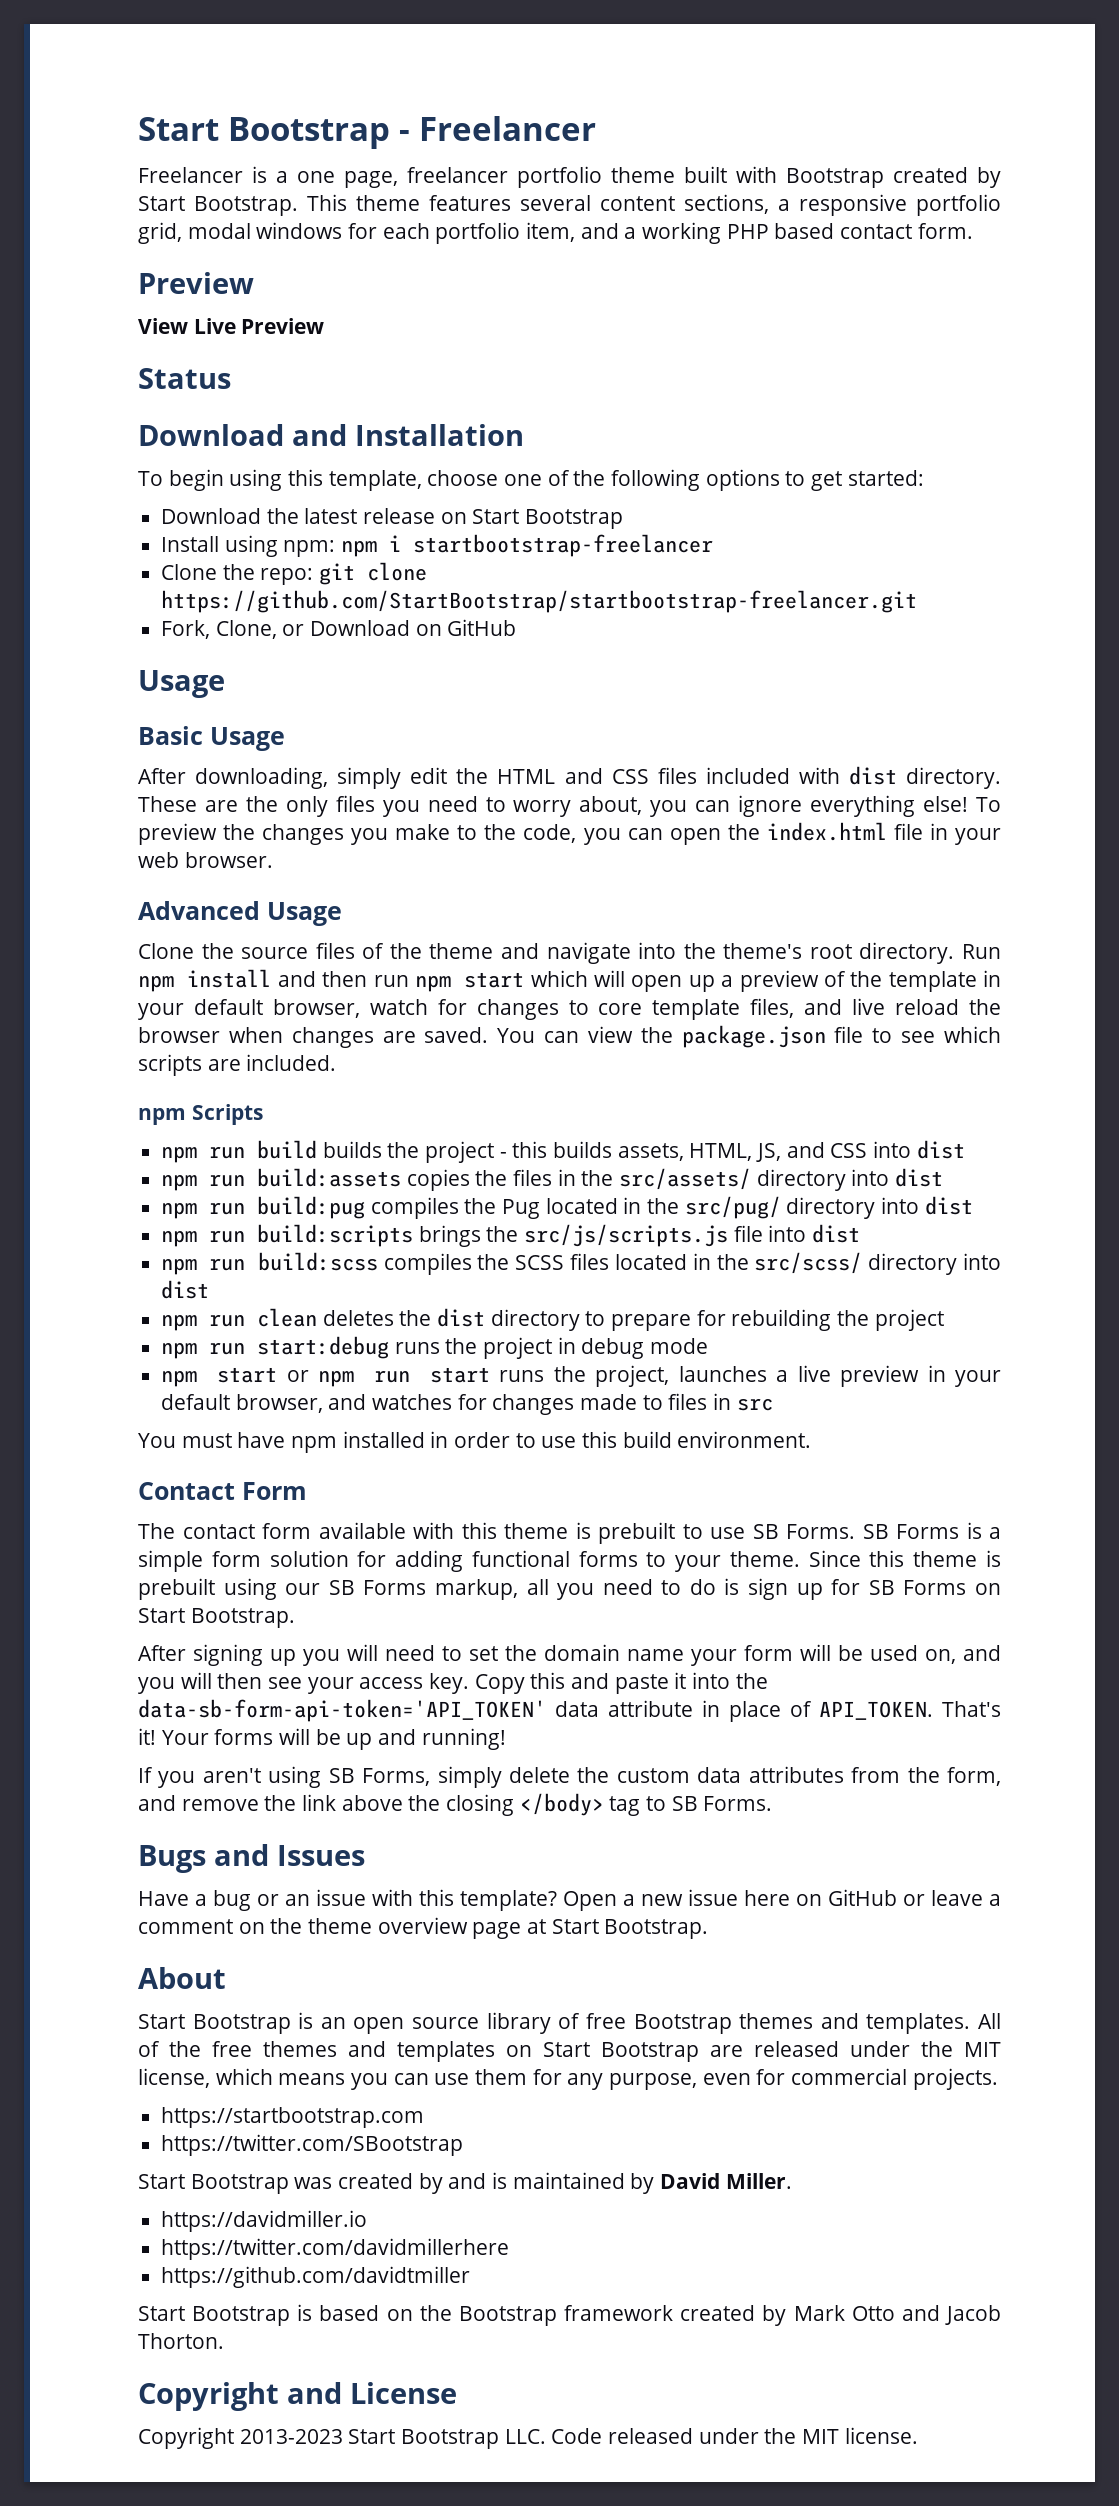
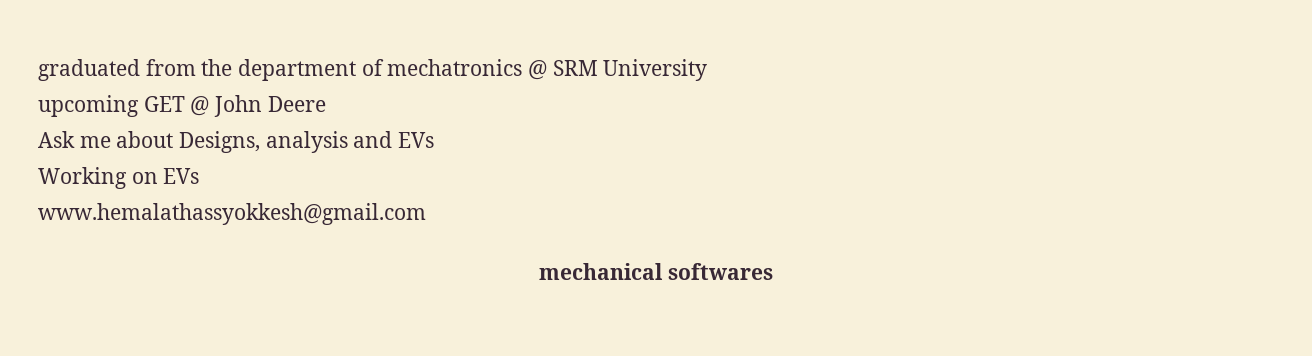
- Start Bootstrap - Freelancer
- Freelancer is a one page, freelancer portfolio theme built with Bootstrap created by Start Bootstrap. This theme features several content sections, a responsive portfolio grid, modal windows for each portfolio item, and a working PHP based contact form.
- Preview
- View Live Preview
- Status
- Download and Installation
- To begin using this template, choose one of the following options to get started:
- Download the latest release on Start Bootstrap
- Install using npm: npm i startbootstrap-freelancer
- Clone the repo: git clone https://github.com/StartBootstrap/startbootstrap-freelancer.git
- Fork, Clone, or Download on GitHub
- Usage
- Basic Usage
- After downloading, simply edit the HTML and CSS files included with dist directory. These are the only files you need to worry about, you can ignore everything else! To preview the changes you make to the code, you can open the index.html file in your web browser.
- Advanced Usage
- Clone the source files of the theme and navigate into the theme's root directory. Run npm install and then run npm start which will open up a preview of the template in your default browser, watch for changes to core template files, and live reload the browser when changes are saved. You can view the package.json file to see which scripts are included.
- npm Scripts
- npm run build builds the project - this builds assets, HTML, JS, and CSS into dist
- npm run build:assets copies the files in the src/assets/ directory into dist
- npm run build:pug compiles the Pug located in the src/pug/ directory into dist
- npm run build:scripts brings the src/js/scripts.js file into dist
- npm run build:scss compiles the SCSS files located in the src/scss/ directory into dist
- npm run clean deletes the dist directory to prepare for rebuilding the project
- npm run start:debug runs the project in debug mode
- npm start or npm run start runs the project, launches a live preview in your default browser, and watches for changes made to files in src
- You must have npm installed in order to use this build environment.
- Contact Form
- The contact form available with this theme is prebuilt to use SB Forms. SB Forms is a simple form solution for adding functional forms to your theme. Since this theme is prebuilt using our SB Forms markup, all you need to do is sign up for SB Forms on Start Bootstrap.
- After signing up you will need to set the domain name your form will be used on, and you will then see your access key. Copy this and paste it into the data-sb-form-api-token='API_TOKEN' data attribute in place of API_TOKEN. That's it! Your forms will be up and running!
- If you aren't using SB Forms, simply delete the custom data attributes from the form, and remove the link above the closing </body> tag to SB Forms.
- Bugs and Issues
- Have a bug or an issue with this template? Open a new issue here on GitHub or leave a comment on the theme overview page at Start Bootstrap.
- About
- Start Bootstrap is an open source library of free Bootstrap themes and templates. All of the free themes and templates on Start Bootstrap are released under the MIT license, which means you can use them for any purpose, even for commercial projects.
- https://startbootstrap.com
- https://twitter.com/SBootstrap
- Start Bootstrap was created by and is maintained by David Miller.
- https://davidmiller.io
- https://twitter.com/davidmillerhere
- https://github.com/davidtmiller
- Start Bootstrap is based on the Bootstrap framework created by Mark Otto and Jacob Thorton.
- Copyright and License
- Copyright 2013-2023 Start Bootstrap LLC. Code released under the MIT license.
+ graduated from the department of mechatronics @ SRM University
+ upcoming GET @ John Deere
+ Ask me about Designs, analysis and EVs
+ Working on EVs
+ www.hemalathassyokkesh@gmail.com
+ mechanical softwares

